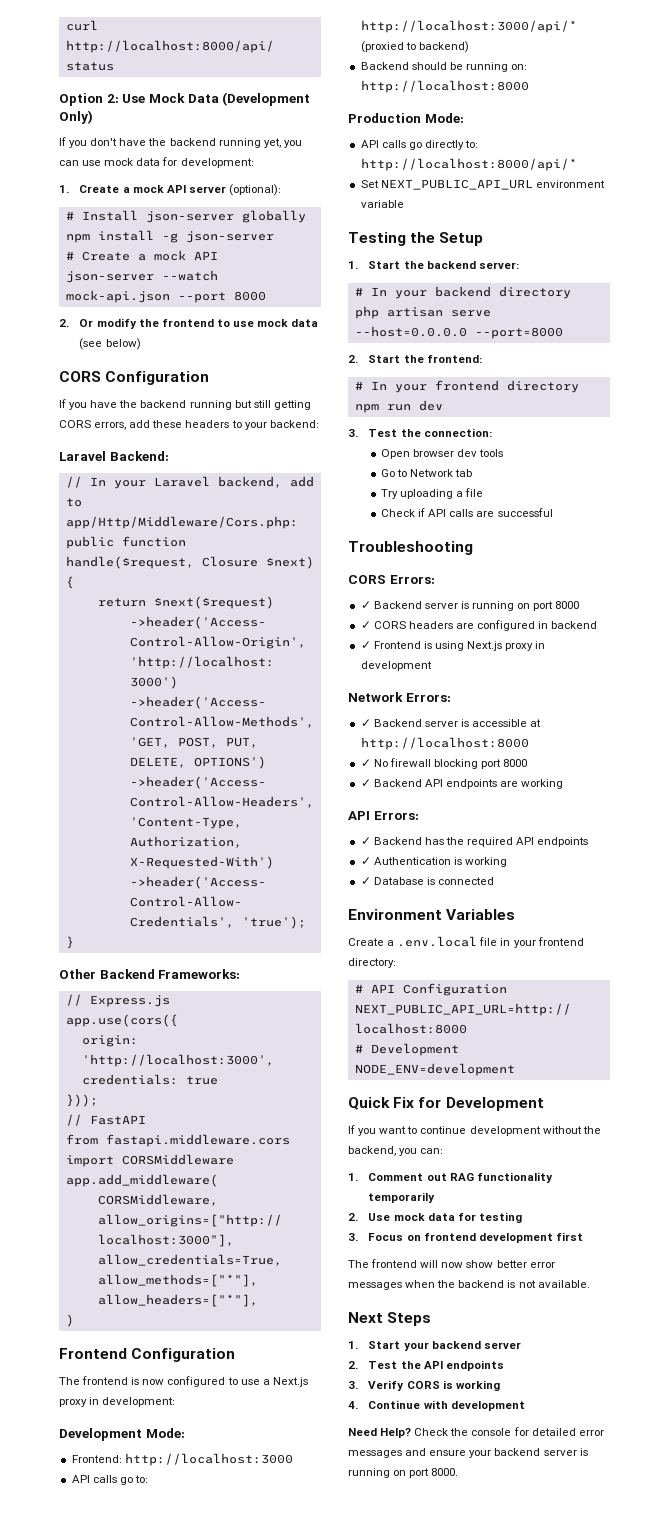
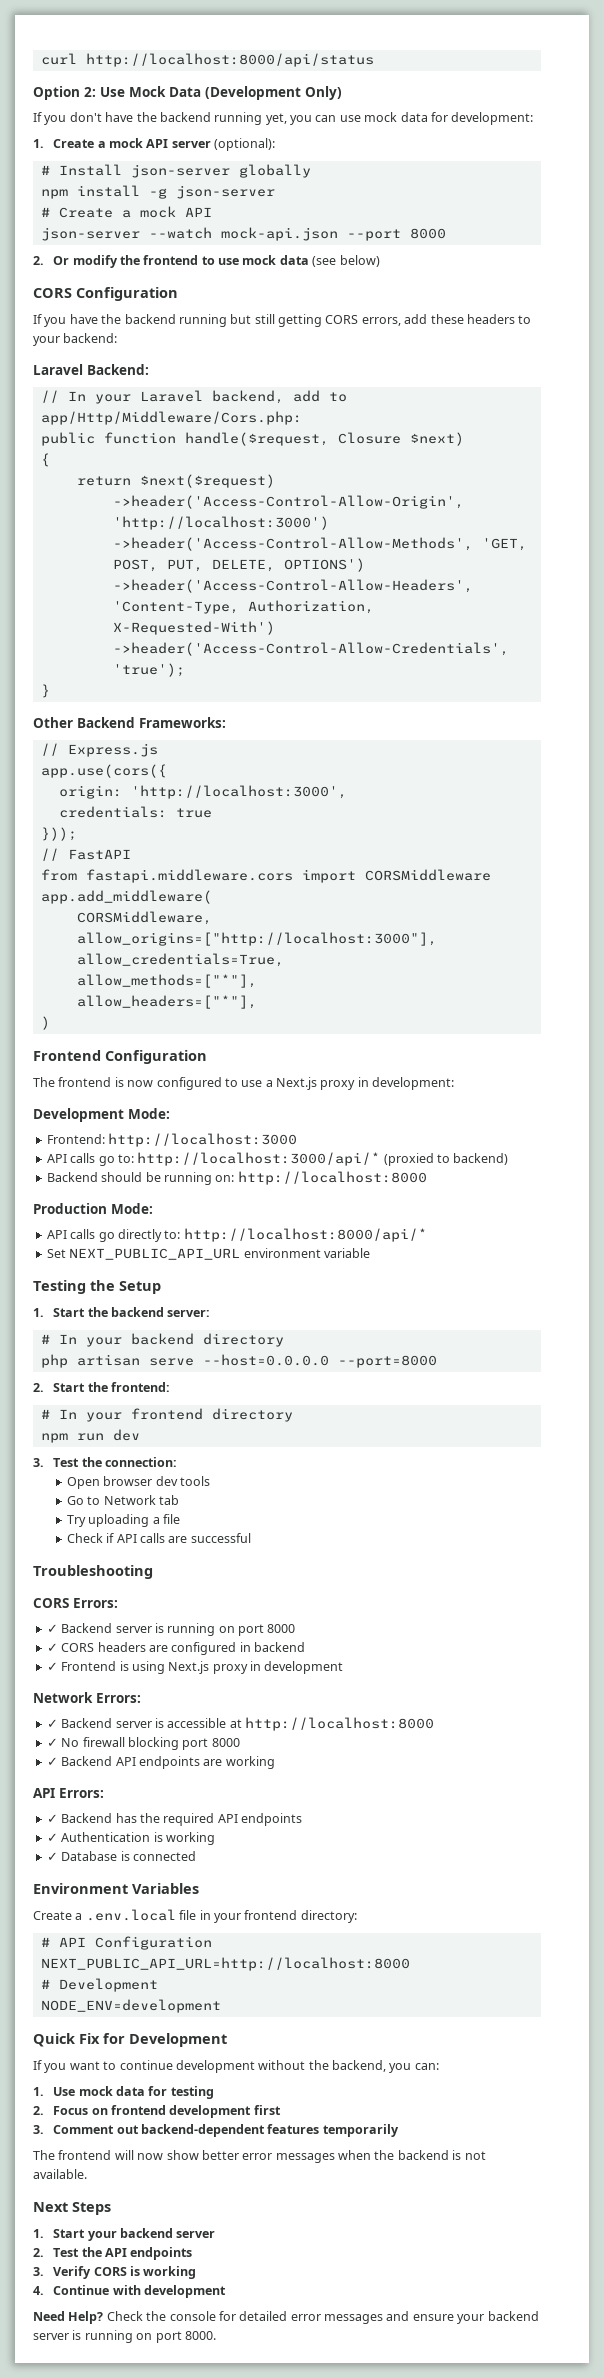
- 1. Comment out RAG functionality temporarily
- 2. Use mock data for testing
+ 1. Use mock data for testing
- 3. Focus on frontend development first
+ 2. Focus on frontend development first
+ 3. Comment out backend-dependent features temporarily

